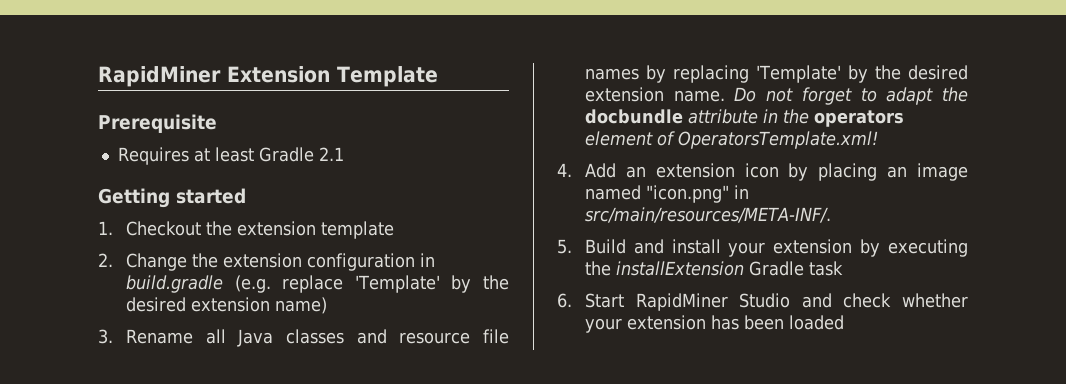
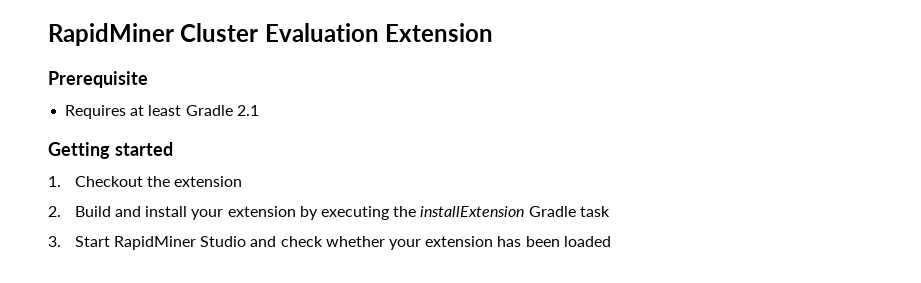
- RapidMiner Extension Template
+ RapidMiner Cluster Evaluation Extension
- 1. Checkout the extension template
- 2. Change the extension configuration in build.gradle (e.g. replace 'Template' by the desired extension name)
- 3. Rename all Java classes and resource file names by replacing 'Template' by the desired extension name. Do not forget to adapt the docbundle attribute in the operators element of OperatorsTemplate.xml!
- 4. Add an extension icon by placing an image named "icon.png" in src/main/resources/META-INF/.
- 5. Build and install your extension by executing the installExtension Gradle task
+ 1. Checkout the extension
+ 2. Build and install your extension by executing the installExtension Gradle task
- 6. Start RapidMiner Studio and check whether your extension has been loaded
+ 3. Start RapidMiner Studio and check whether your extension has been loaded

